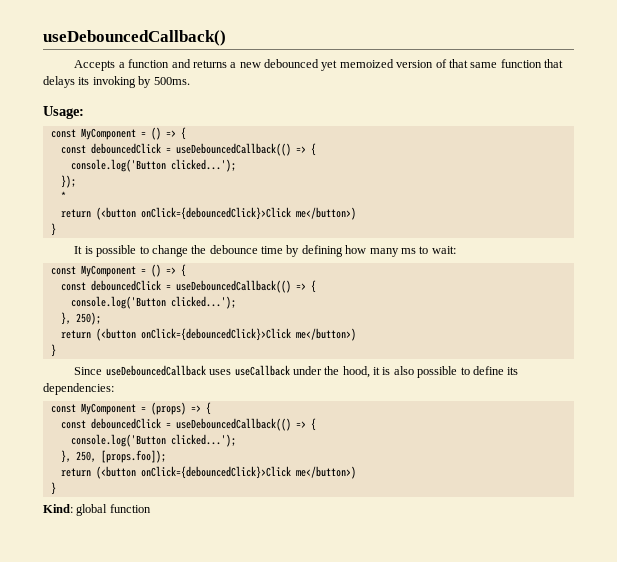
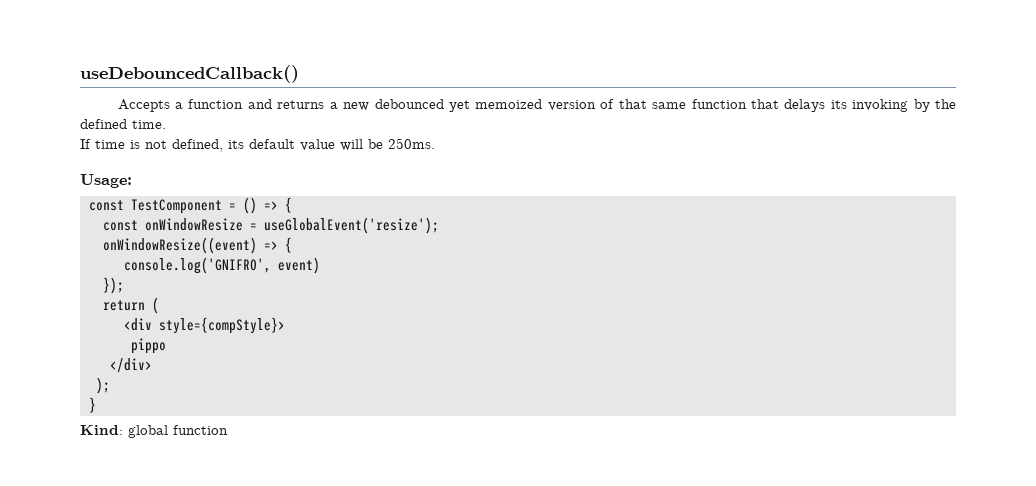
- Accepts a function and returns a new debounced yet memoized version of that same function that delays its invoking by 500ms.
+ Accepts a function and returns a new debounced yet memoized version of that same function that delays its invoking by the defined time.
+ If time is not defined, its default value will be 250ms.
  Usage:
- const MyComponent = () => {
- const debouncedClick = useDebouncedCallback(() => {
- console.log('Button clicked...');
+ const TestComponent = () => {
+ const onWindowResize = useGlobalEvent('resize');
+ onWindowResize((event) => {
+ console.log('GNIFRO', event)
- *
- return (<button onClick={debouncedClick}>Click me</button>)
- }
- It is possible to change the debounce time by defining how many ms to wait:
- const MyComponent = () => {
- const debouncedClick = useDebouncedCallback(() => {
- console.log('Button clicked...');
- }, 250);
- return (<button onClick={debouncedClick}>Click me</button>)
- }
- Since useDebouncedCallback uses useCallback under the hood, it is also possible to define its dependencies:
- const MyComponent = (props) => {
- const debouncedClick = useDebouncedCallback(() => {
- console.log('Button clicked...');
- }, 250, [props.foo]);
- return (<button onClick={debouncedClick}>Click me</button>)
+ return (
+ <div style={compStyle}>
+ pippo
+ </div>
+ );

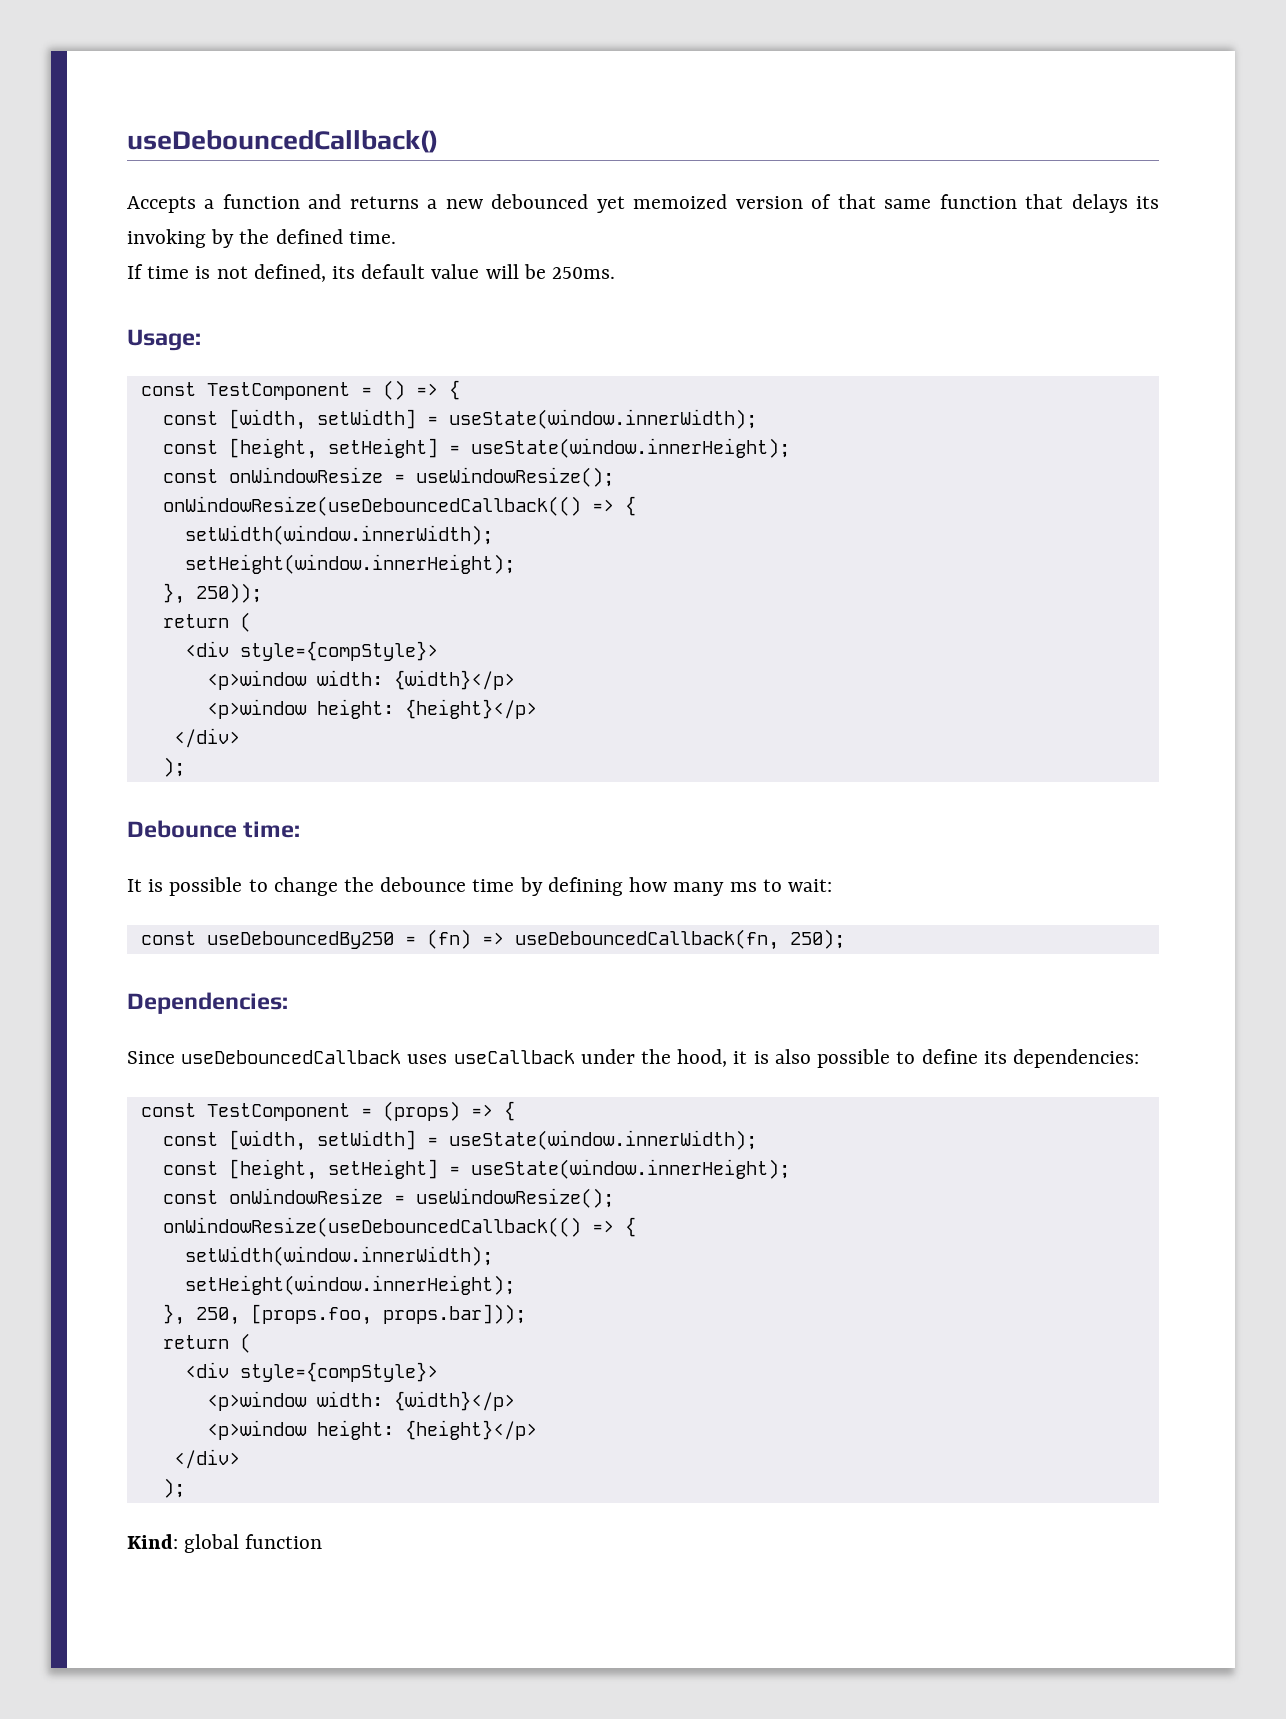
  const TestComponent = () => {
- const onWindowResize = useGlobalEvent('resize');
- onWindowResize((event) => {
- console.log('GNIFRO', event)
- });
+ const [width, setWidth] = useState(window.innerWidth);
+ const [height, setHeight] = useState(window.innerHeight);
+ const onWindowResize = useWindowResize();
+ onWindowResize(useDebouncedCallback(() => {
+ setWidth(window.innerWidth);
+ setHeight(window.innerHeight);
+ }, 250));
  return (
  <div style={compStyle}>
- pippo
+ <p>window width: {width}</p>
+ <p>window height: {height}</p>
  </div>
  );
- }
+ Debounce time:
+ It is possible to change the debounce time by defining how many ms to wait:
+ const useDebouncedBy250 = (fn) => useDebouncedCallback(fn, 250);
+ Dependencies:
+ Since useDebouncedCallback uses useCallback under the hood, it is also possible to define its dependencies:
+ const TestComponent = (props) => {
+ const [width, setWidth] = useState(window.innerWidth);
+ const [height, setHeight] = useState(window.innerHeight);
+ const onWindowResize = useWindowResize();
+ onWindowResize(useDebouncedCallback(() => {
+ setWidth(window.innerWidth);
+ setHeight(window.innerHeight);
+ }, 250, [props.foo, props.bar]));
+ return (
+ <div style={compStyle}>
+ <p>window width: {width}</p>
+ <p>window height: {height}</p>
+ </div>
+ );

